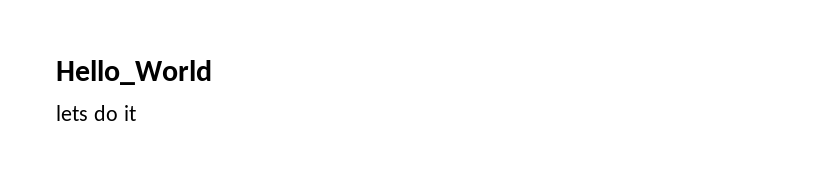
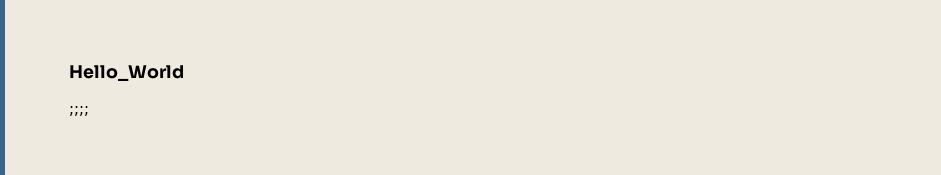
- lets do it
+ ;;;;

